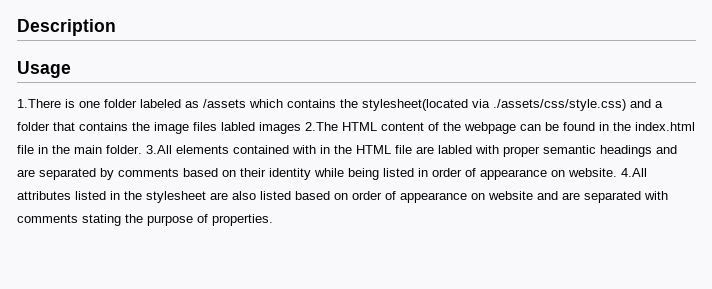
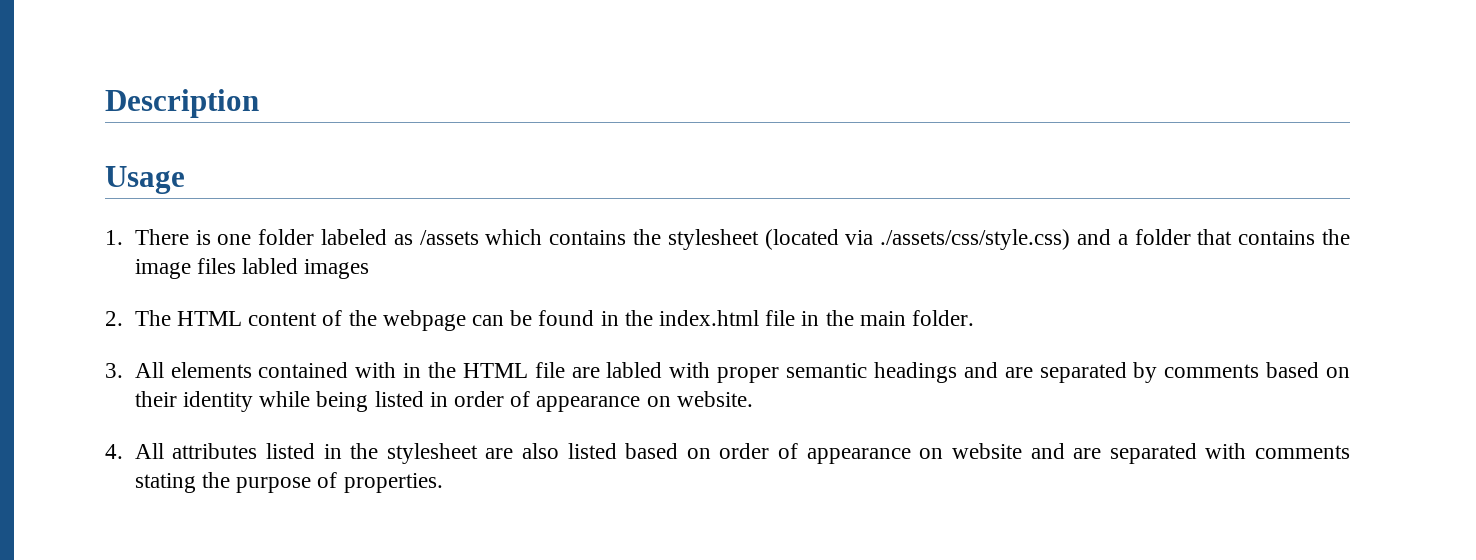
- 1.There is one folder labeled as /assets which contains the stylesheet(located via ./assets/css/style.css) and a folder that contains the image files labled images 2.The HTML content of the webpage can be found in the index.html file in the main folder. 3.All elements contained with in the HTML file are labled with proper semantic headings and are separated by comments based on their identity while being listed in order of appearance on website. 4.All attributes listed in the stylesheet are also listed based on order of appearance on website and are separated with comments stating the purpose of properties.
+ 1. There is one folder labeled as /assets which contains the stylesheet (located via ./assets/css/style.css) and a folder that contains the image files labled images
+ 2. The HTML content of the webpage can be found in the index.html file in the main folder.
+ 3. All elements contained with in the HTML file are labled with proper semantic headings and are separated by comments based on their identity while being listed in order of appearance on website.
+ 4. All attributes listed in the stylesheet are also listed based on order of appearance on website and are separated with comments stating the purpose of properties.

